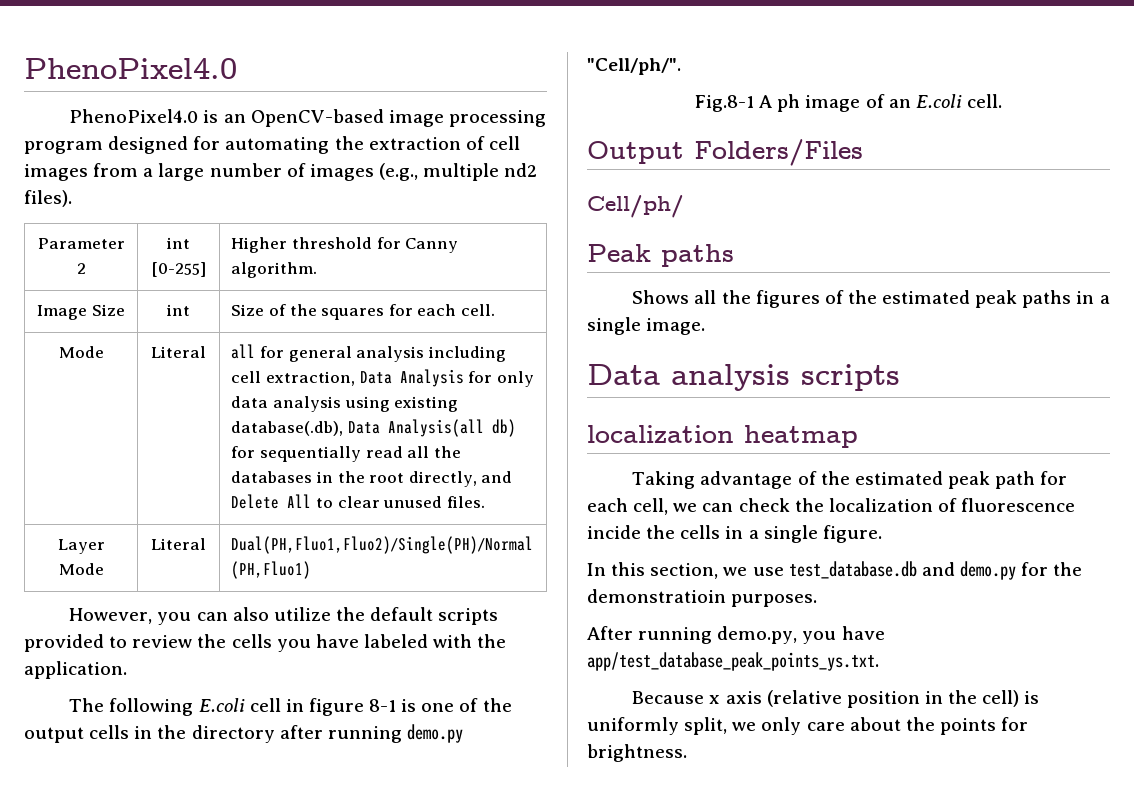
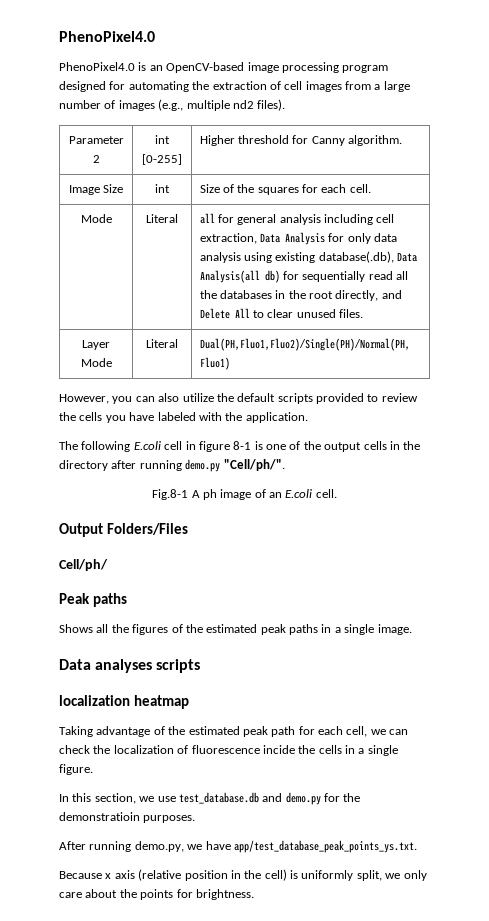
- Data analysis scripts
+ Data analyses scripts
- After running demo.py, you have app/test_database_peak_points_ys.txt.
+ After running demo.py, we have app/test_database_peak_points_ys.txt.

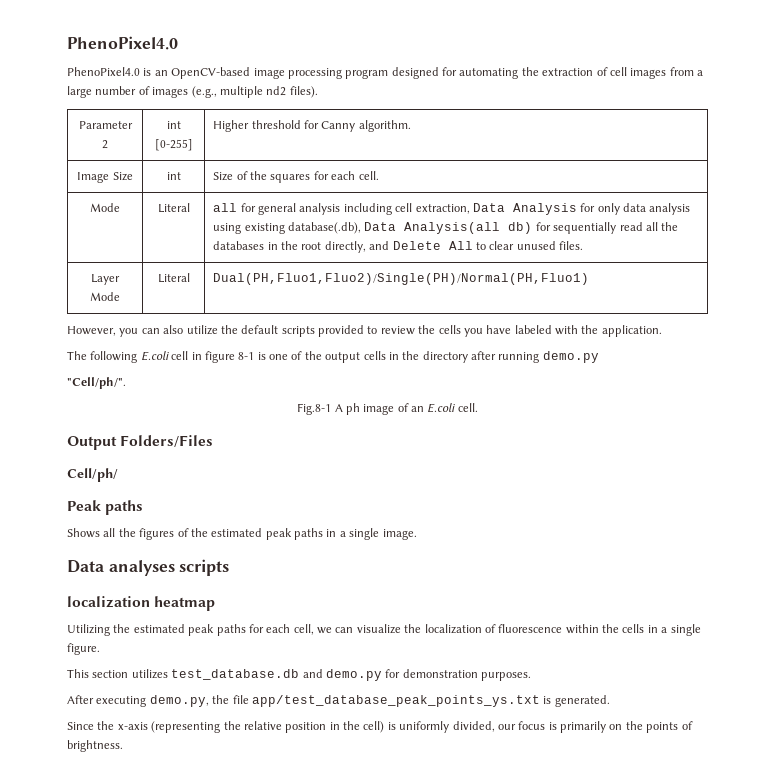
- The following E.coli cell in figure 8-1 is one of the output cells in the directory after running demo.py "Cell/ph/".
+ The following E.coli cell in figure 8-1 is one of the output cells in the directory after running demo.py
+ "Cell/ph/".
- Taking advantage of the estimated peak path for each cell, we can check the localization of fluorescence incide the cells in a single figure.
+ Utilizing the estimated peak paths for each cell, we can visualize the localization of fluorescence within the cells in a single figure.
- In this section, we use test_database.db and demo.py for the demonstratioin purposes.
+ This section utilizes test_database.db and demo.py for demonstration purposes.
- After running demo.py, we have app/test_database_peak_points_ys.txt.
- Because x axis (relative position in the cell) is uniformly split, we only care about the points for brightness.
+ After executing demo.py, the file app/test_database_peak_points_ys.txt is generated.
+ Since the x-axis (representing the relative position in the cell) is uniformly divided, our focus is primarily on the points of brightness.

